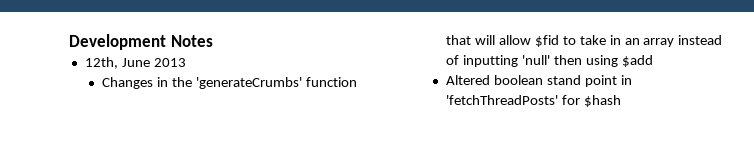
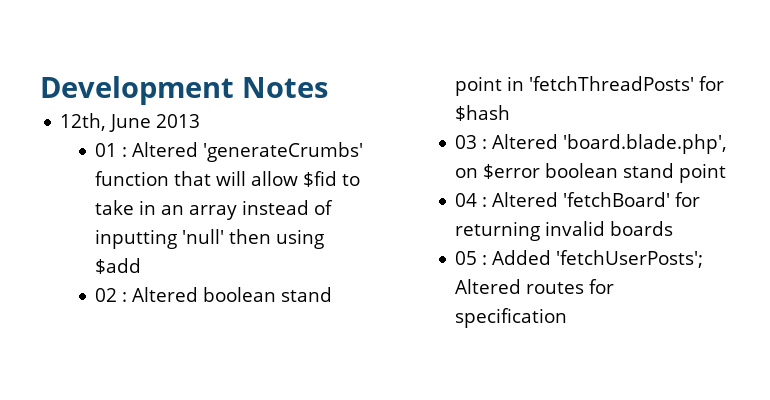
- Changes in the 'generateCrumbs' function that will allow $fid to take in an array instead of inputting 'null' then using $add
+ 01 : Altered 'generateCrumbs' function that will allow $fid to take in an array instead of inputting 'null' then using $add
- Altered boolean stand point in 'fetchThreadPosts' for $hash
+ 02 : Altered boolean stand point in 'fetchThreadPosts' for $hash
+ 03 : Altered 'board.blade.php', on $error boolean stand point
+ 04 : Altered 'fetchBoard' for returning invalid boards
+ 05 : Added 'fetchUserPosts'; Altered routes for specification

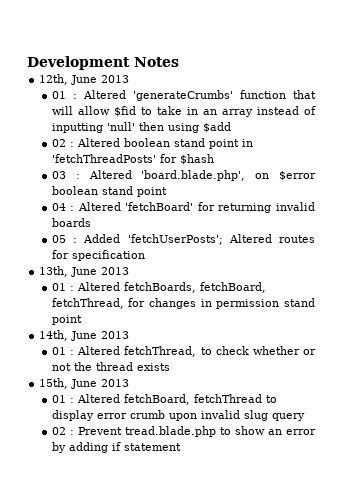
+ 13th, June 2013
+ 01 : Altered fetchBoards, fetchBoard, fetchThread, for changes in permission stand point
+ 14th, June 2013
+ 01 : Altered fetchThread, to check whether or not the thread exists
+ 15th, June 2013
+ 01 : Altered fetchBoard, fetchThread to display error crumb upon invalid slug query
+ 02 : Prevent tread.blade.php to show an error by adding if statement

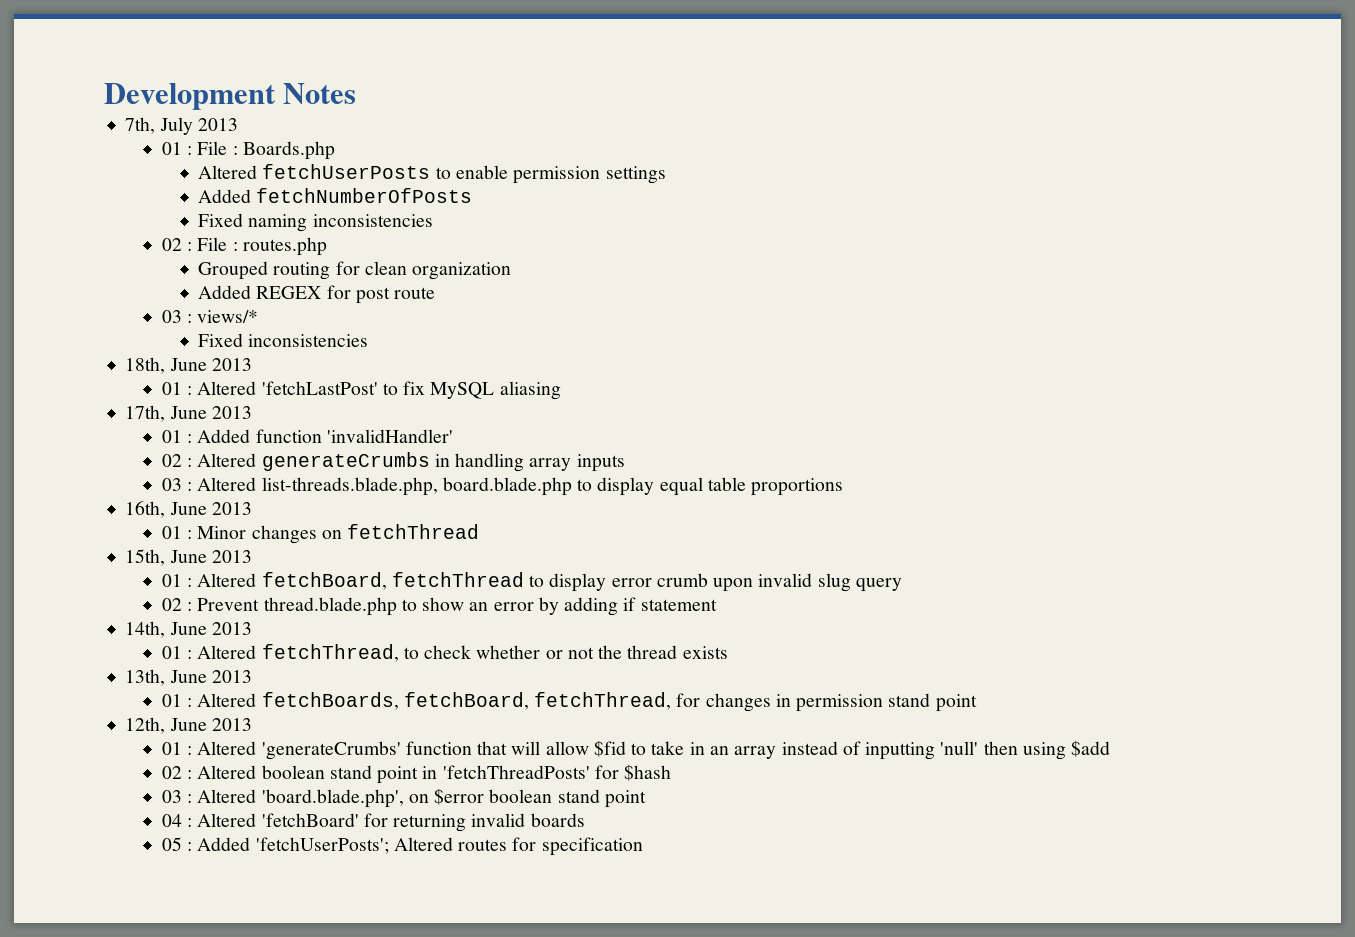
+ 7th, July 2013
+ 01 : File : Boards.php
+ Altered fetchUserPosts to enable permission settings
+ Added fetchNumberOfPosts
+ Fixed naming inconsistencies
+ 02 : File : routes.php
+ Grouped routing for clean organization
+ Added REGEX for post route
+ 03 : views/*
+ Fixed inconsistencies
+ 18th, June 2013
+ 01 : Altered 'fetchLastPost' to fix MySQL aliasing
+ 17th, June 2013
+ 01 : Added function 'invalidHandler'
+ 02 : Altered generateCrumbs in handling array inputs
+ 03 : Altered list-threads.blade.php, board.blade.php to display equal table proportions
+ 16th, June 2013
+ 01 : Minor changes on fetchThread
+ 15th, June 2013
+ 01 : Altered fetchBoard, fetchThread to display error crumb upon invalid slug query
+ 02 : Prevent thread.blade.php to show an error by adding if statement
+ 14th, June 2013
+ 01 : Altered fetchThread, to check whether or not the thread exists
+ 13th, June 2013
+ 01 : Altered fetchBoards, fetchBoard, fetchThread, for changes in permission stand point
- 13th, June 2013
- 01 : Altered fetchBoards, fetchBoard, fetchThread, for changes in permission stand point
- 14th, June 2013
- 01 : Altered fetchThread, to check whether or not the thread exists
- 15th, June 2013
- 01 : Altered fetchBoard, fetchThread to display error crumb upon invalid slug query
- 02 : Prevent tread.blade.php to show an error by adding if statement

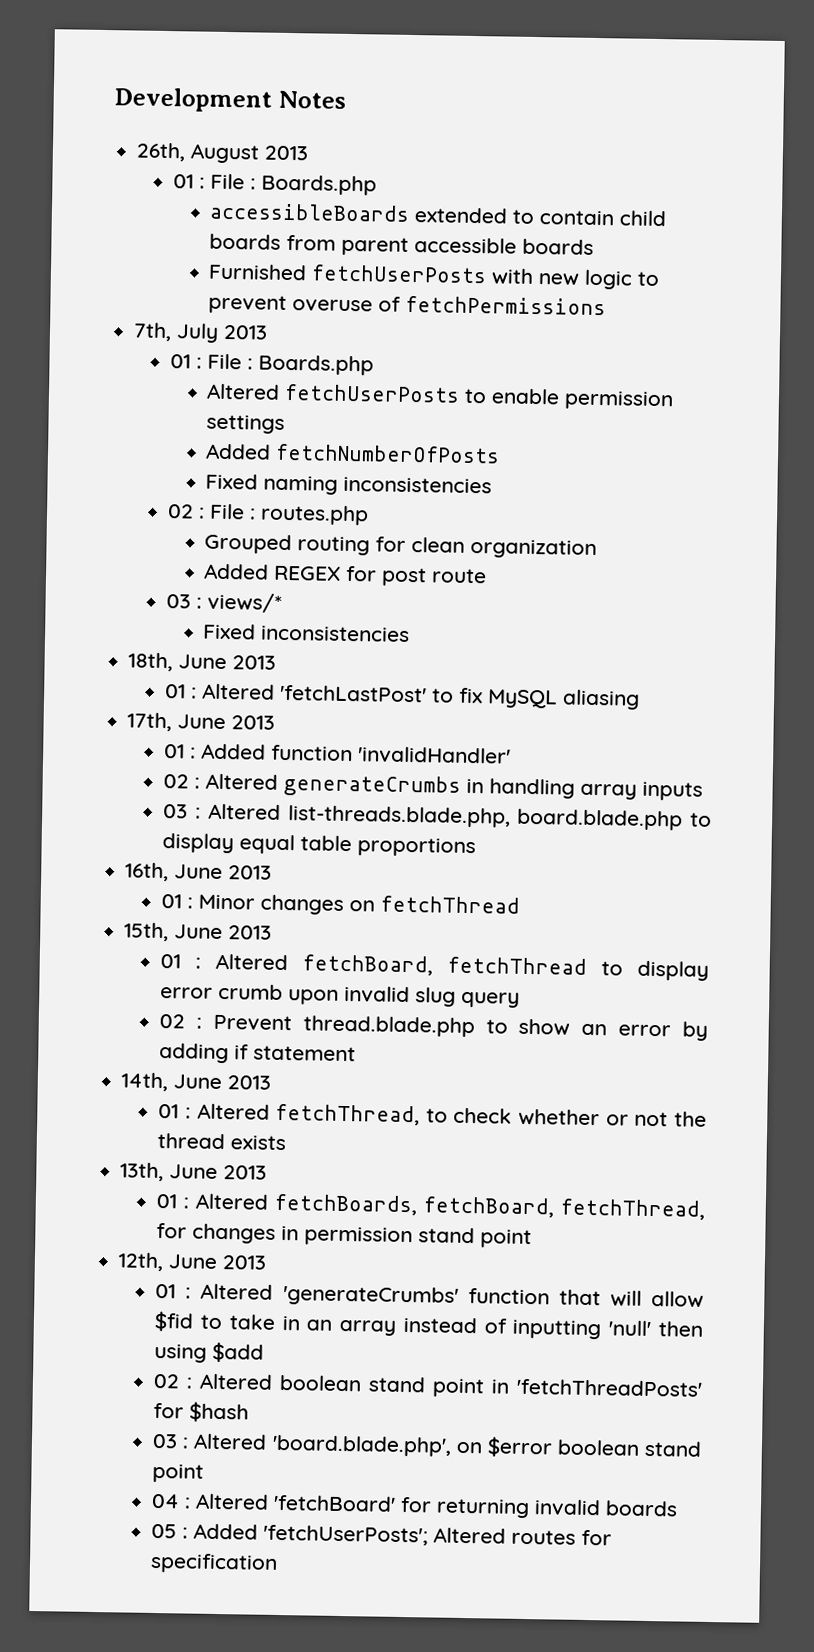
+ 26th, August 2013
+ 01 : File : Boards.php
+ accessibleBoards extended to contain child boards from parent accessible boards
+ Furnished fetchUserPosts with new logic to prevent overuse of fetchPermissions

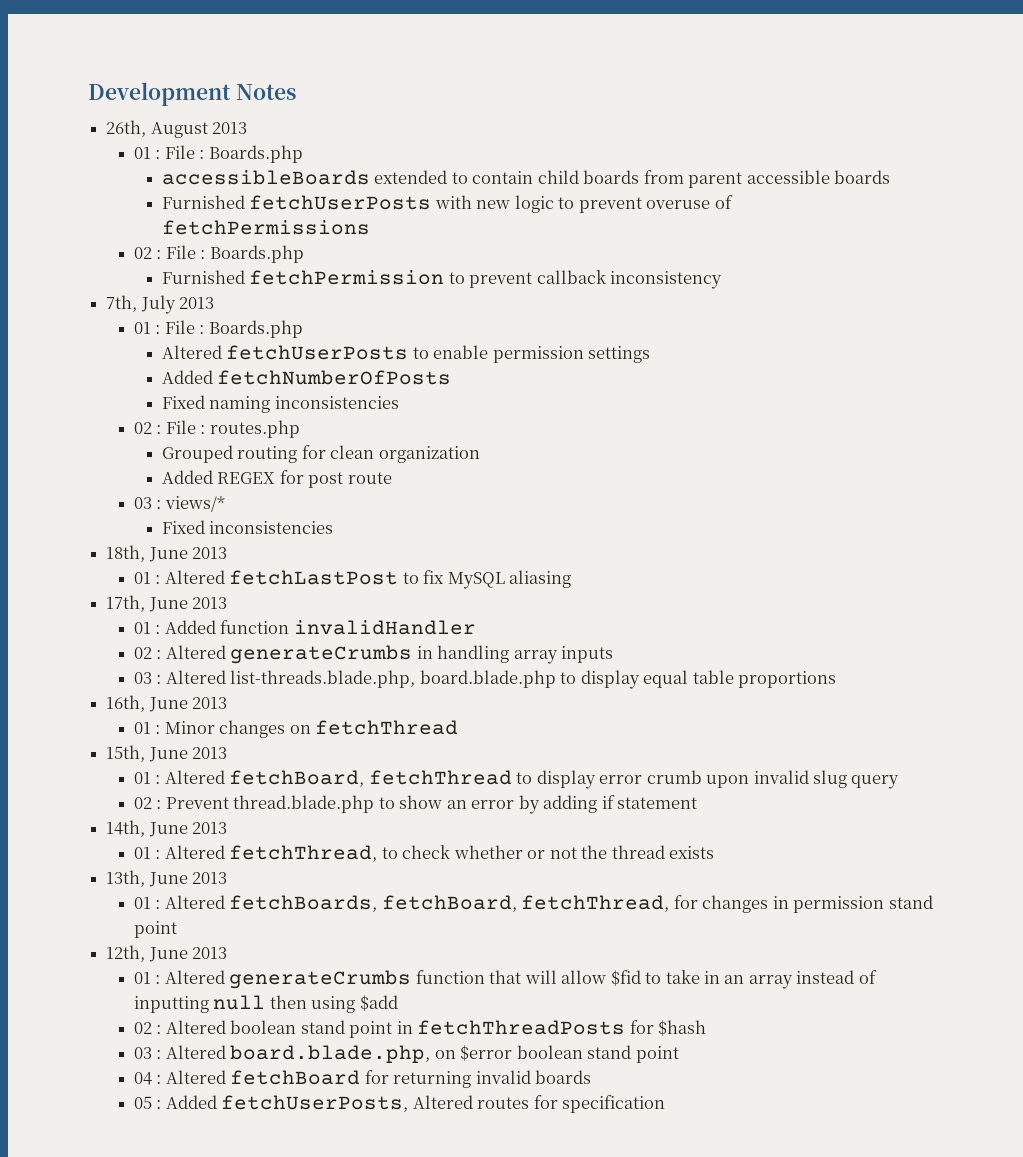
+ 02 : File : Boards.php
+ Furnished fetchPermission to prevent callback inconsistency
- 01 : Altered 'fetchLastPost' to fix MySQL aliasing
+ 01 : Altered fetchLastPost to fix MySQL aliasing
- 01 : Added function 'invalidHandler'
+ 01 : Added function invalidHandler
- 01 : Altered 'generateCrumbs' function that will allow $fid to take in an array instead of inputting 'null' then using $add
+ 01 : Altered generateCrumbs function that will allow $fid to take in an array instead of inputting null then using $add
- 02 : Altered boolean stand point in 'fetchThreadPosts' for $hash
+ 02 : Altered boolean stand point in fetchThreadPosts for $hash
- 03 : Altered 'board.blade.php', on $error boolean stand point
+ 03 : Altered board.blade.php, on $error boolean stand point
- 04 : Altered 'fetchBoard' for returning invalid boards
+ 04 : Altered fetchBoard for returning invalid boards
- 05 : Added 'fetchUserPosts'; Altered routes for specification
+ 05 : Added fetchUserPosts, Altered routes for specification

